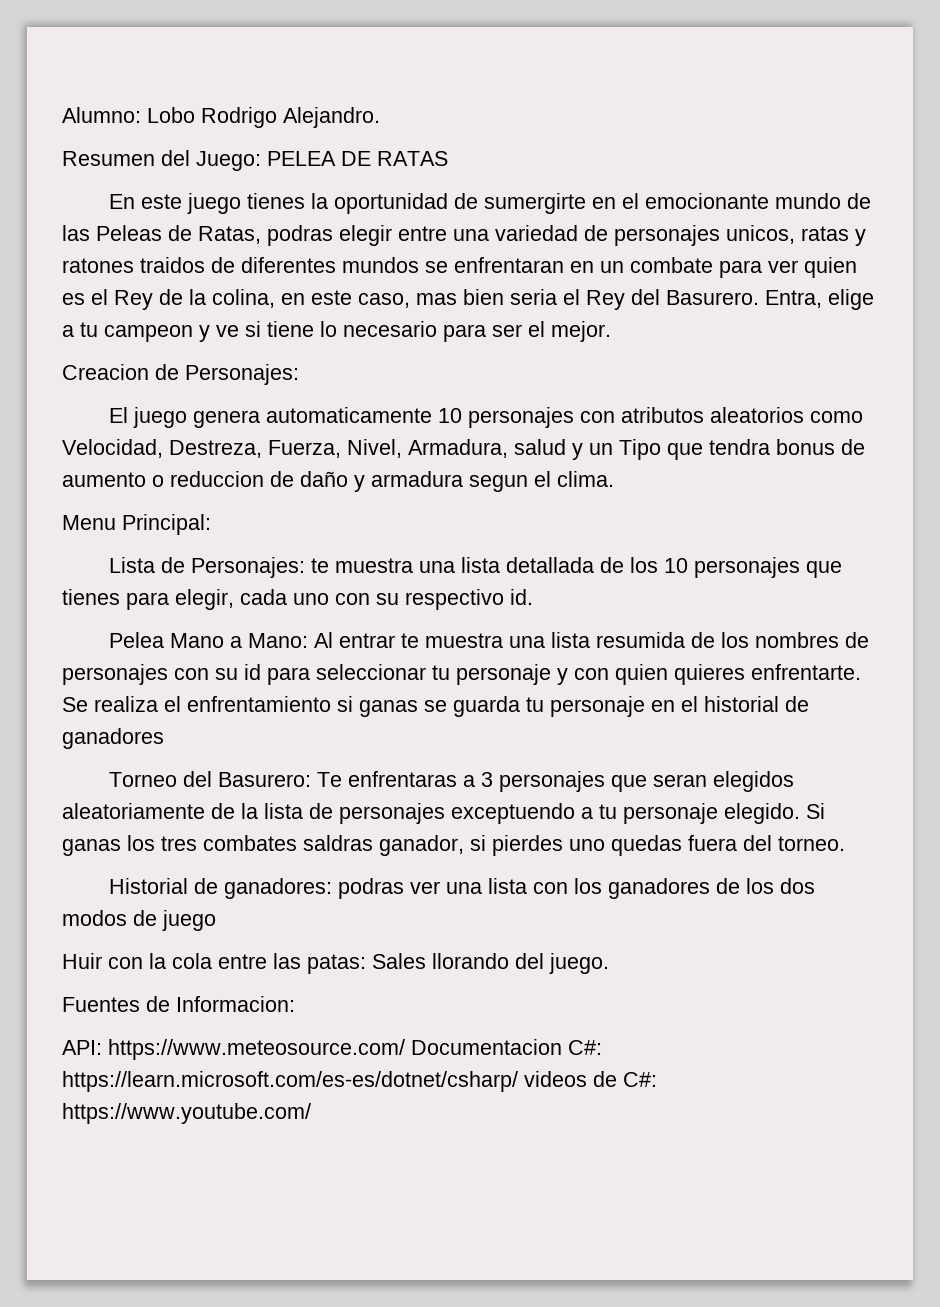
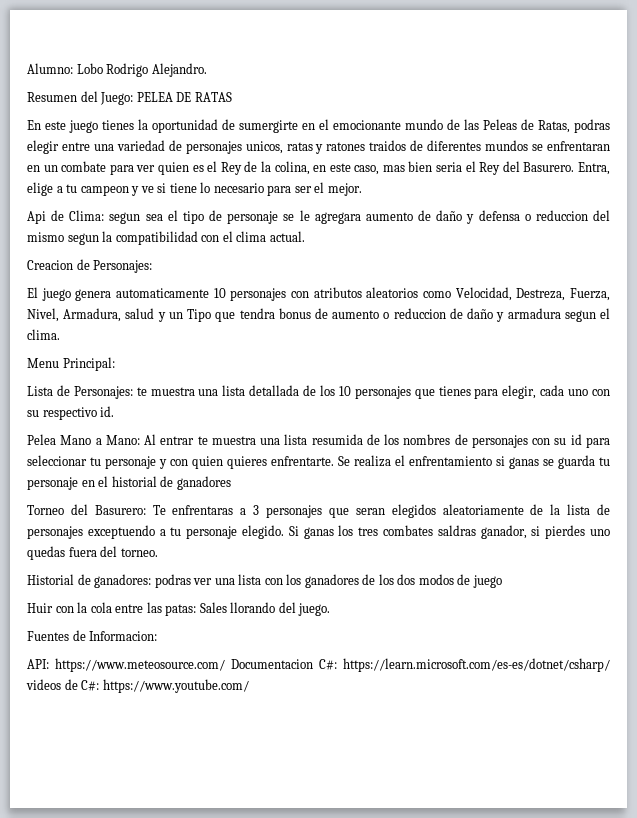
+ Api de Clima: segun sea el tipo de personaje se le agregara aumento de daño y defensa o reduccion del mismo segun la compatibilidad con el clima actual.

